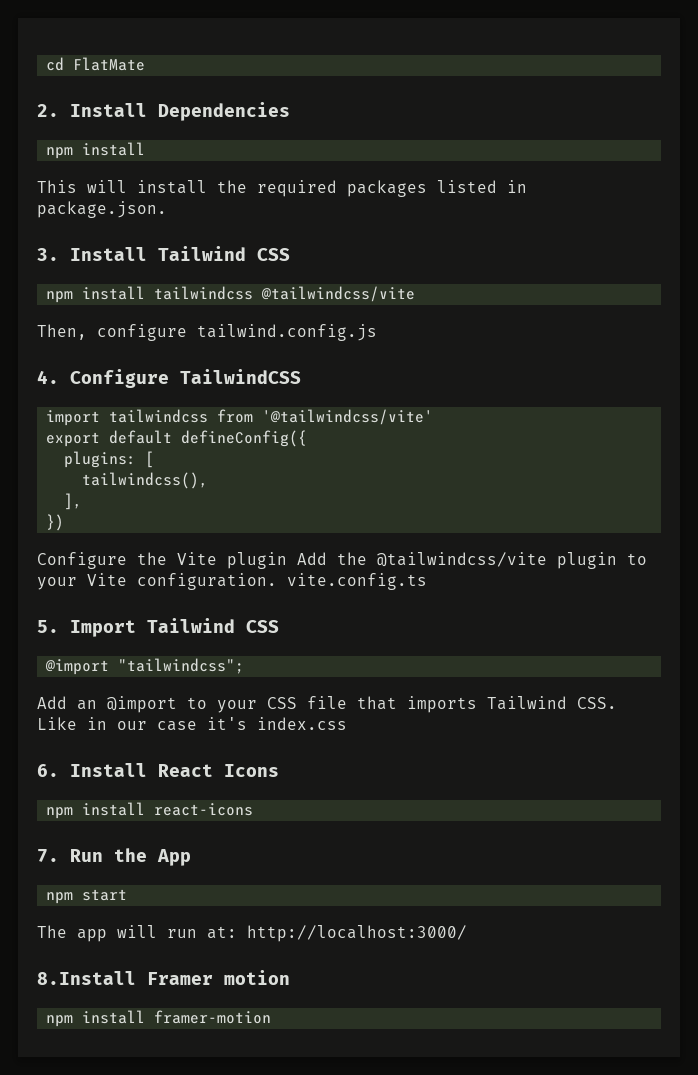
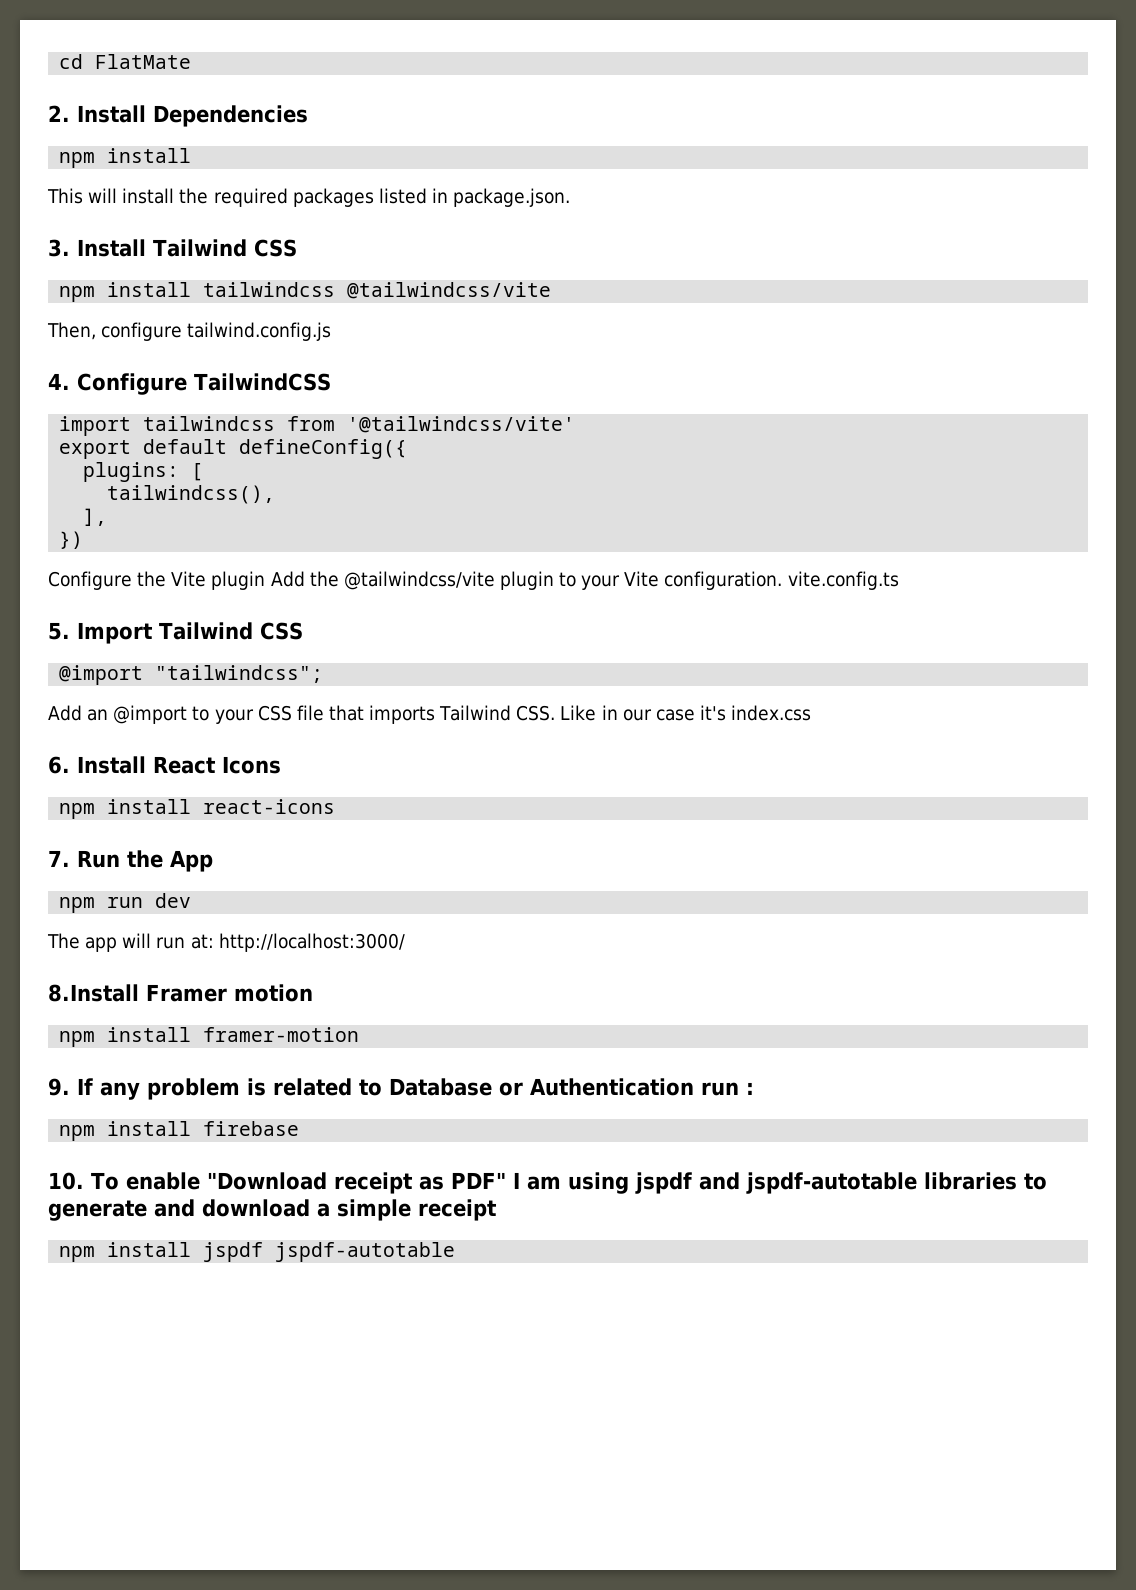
- npm start
+ npm run dev
+ 9. If any problem is related to Database or Authentication run :
+ npm install firebase
+ 10. To enable "Download receipt as PDF" I am using jspdf and jspdf-autotable libraries to generate and download a simple receipt
+ npm install jspdf jspdf-autotable

